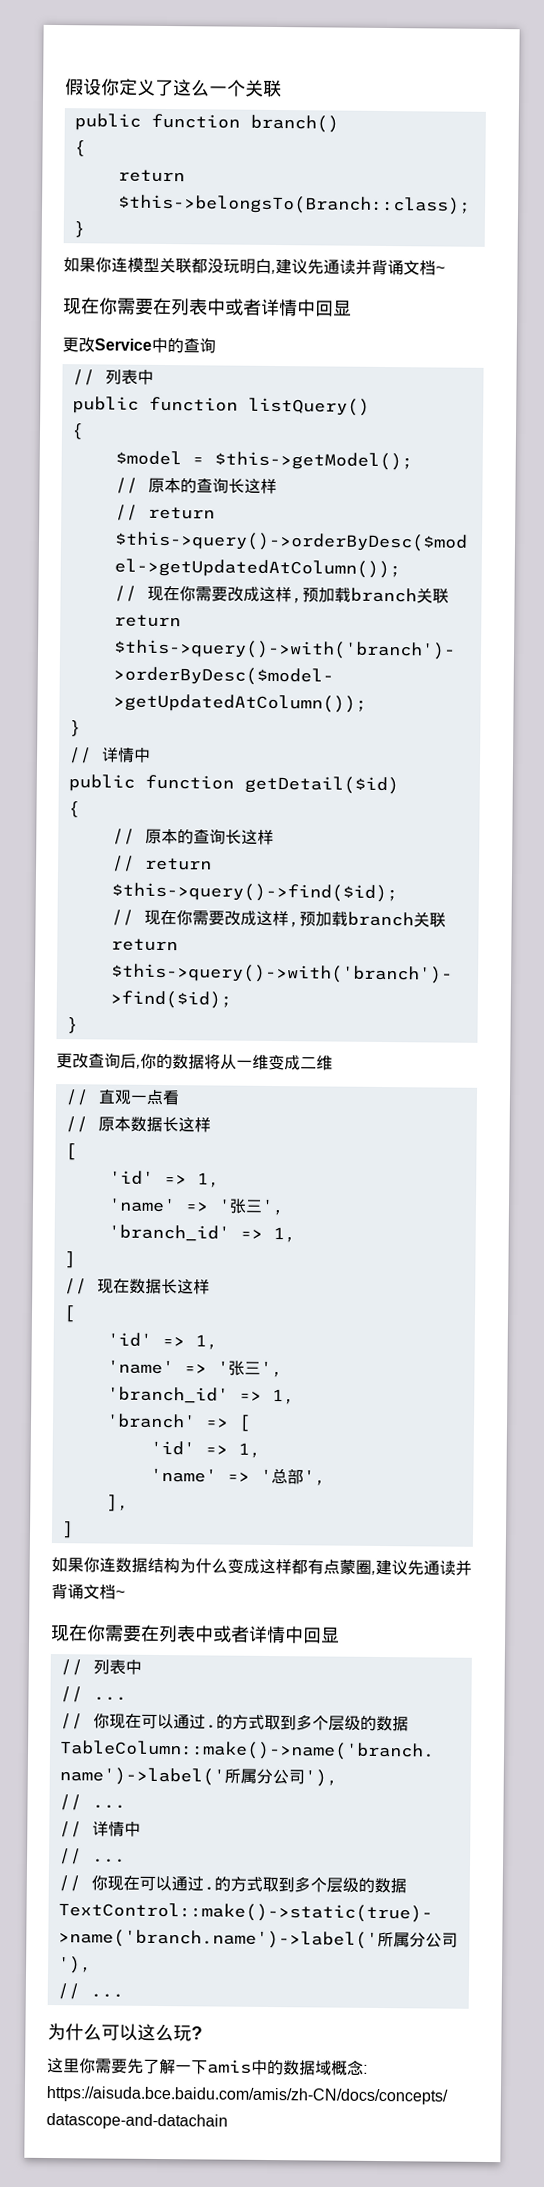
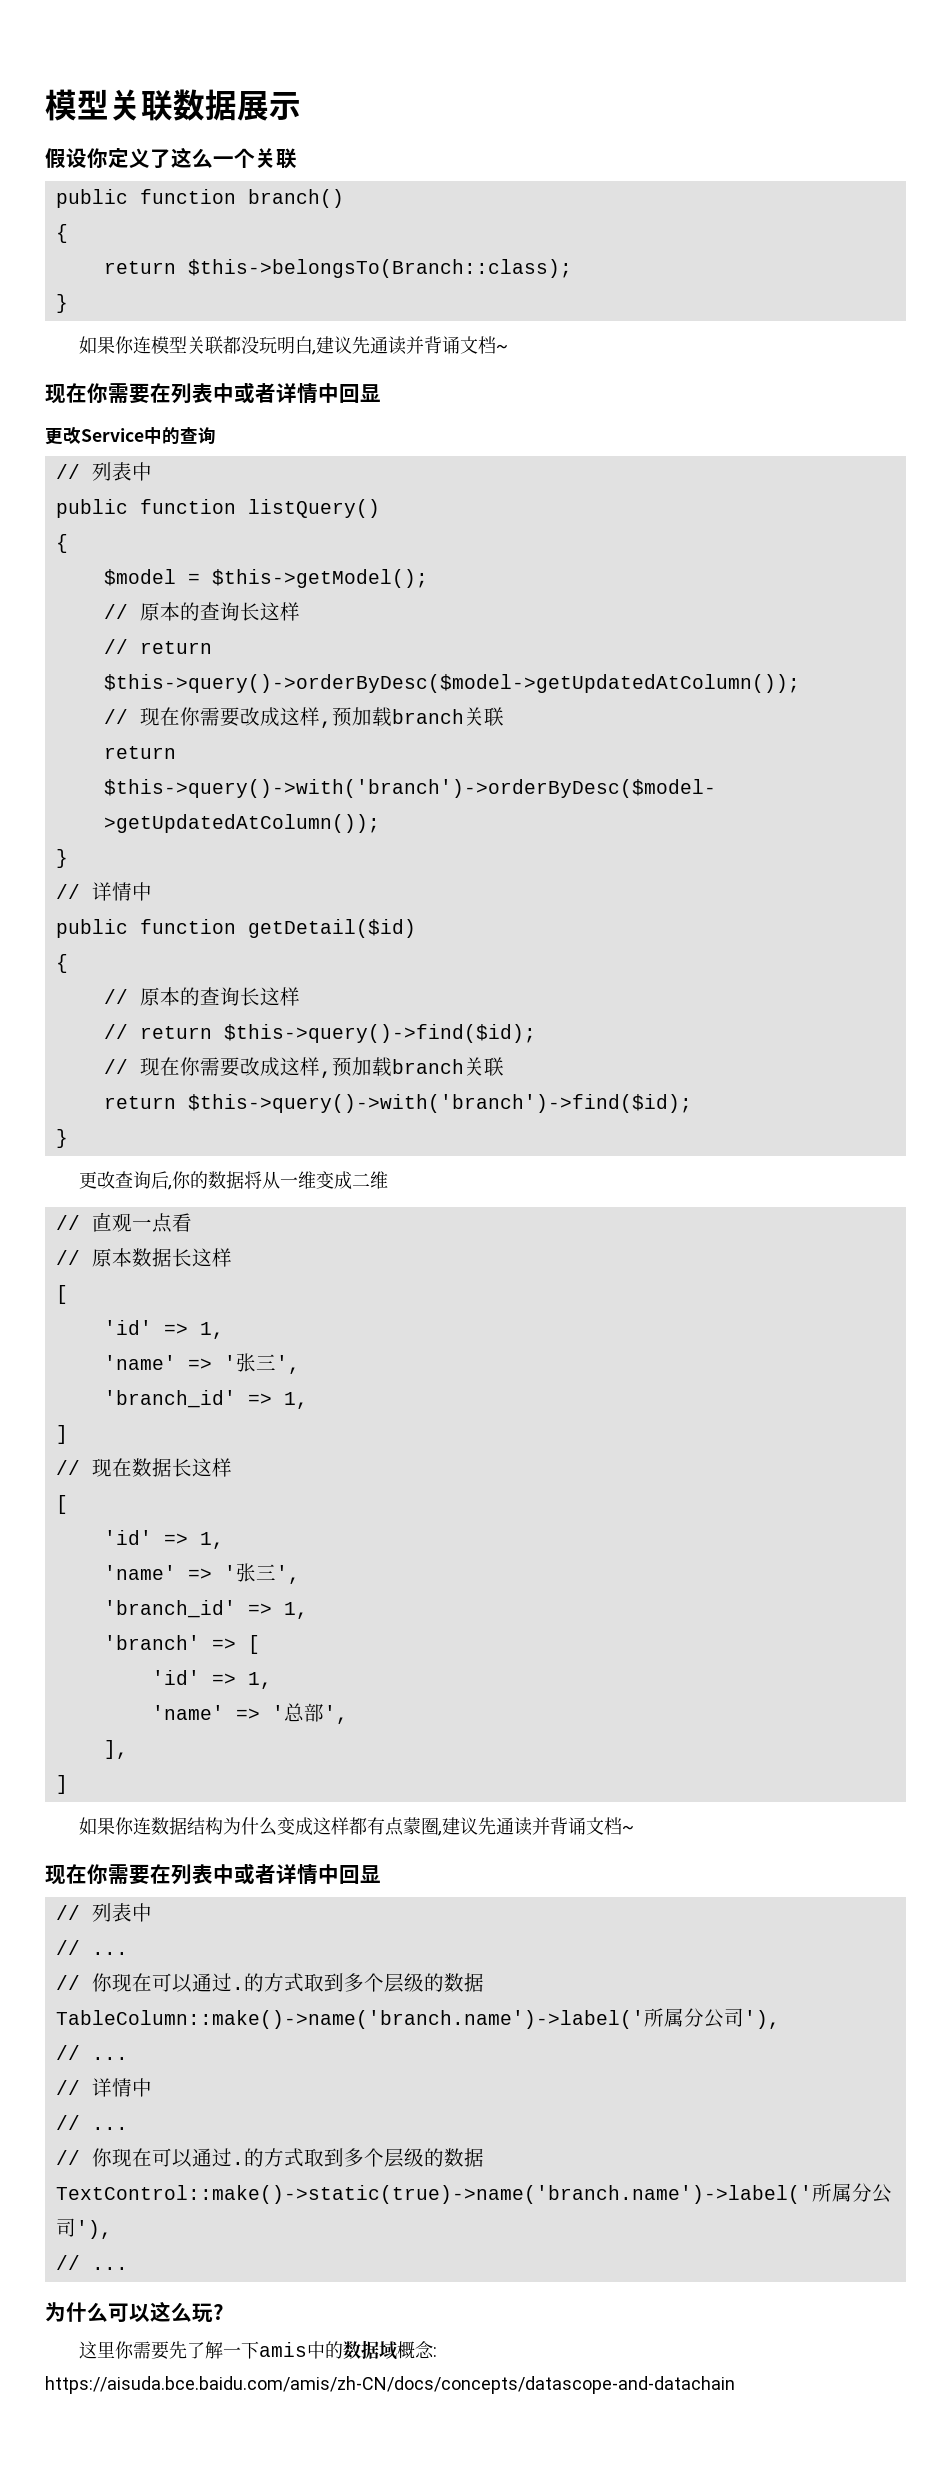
+ 模型关联数据展示

